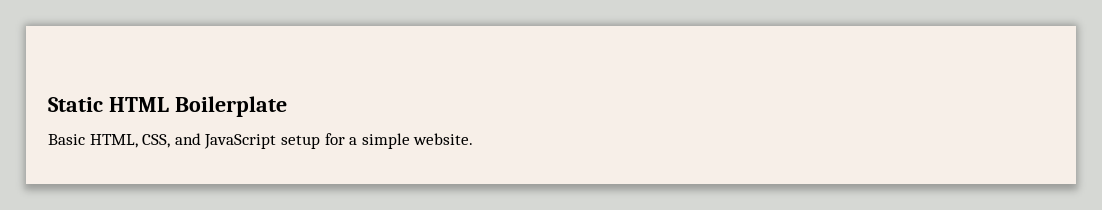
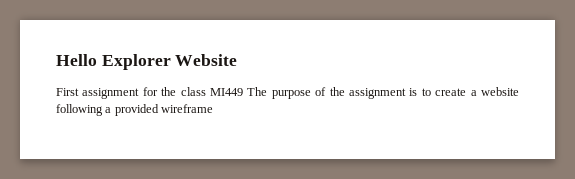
- Static HTML Boilerplate
- Basic HTML, CSS, and JavaScript setup for a simple website.
+ Hello Explorer Website
+ First assignment for the class MI449 The purpose of the assignment is to create a website following a provided wireframe

